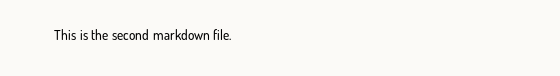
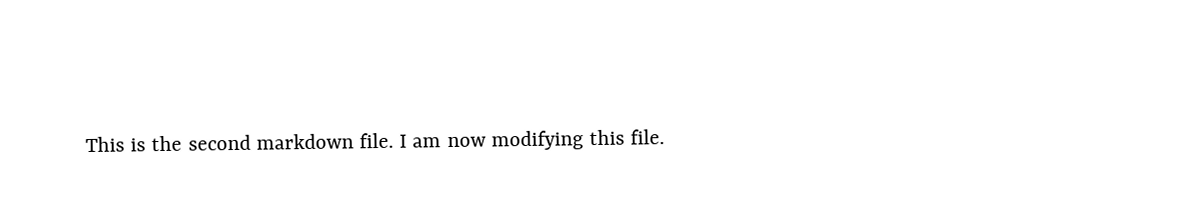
+ I am now modifying this file.

